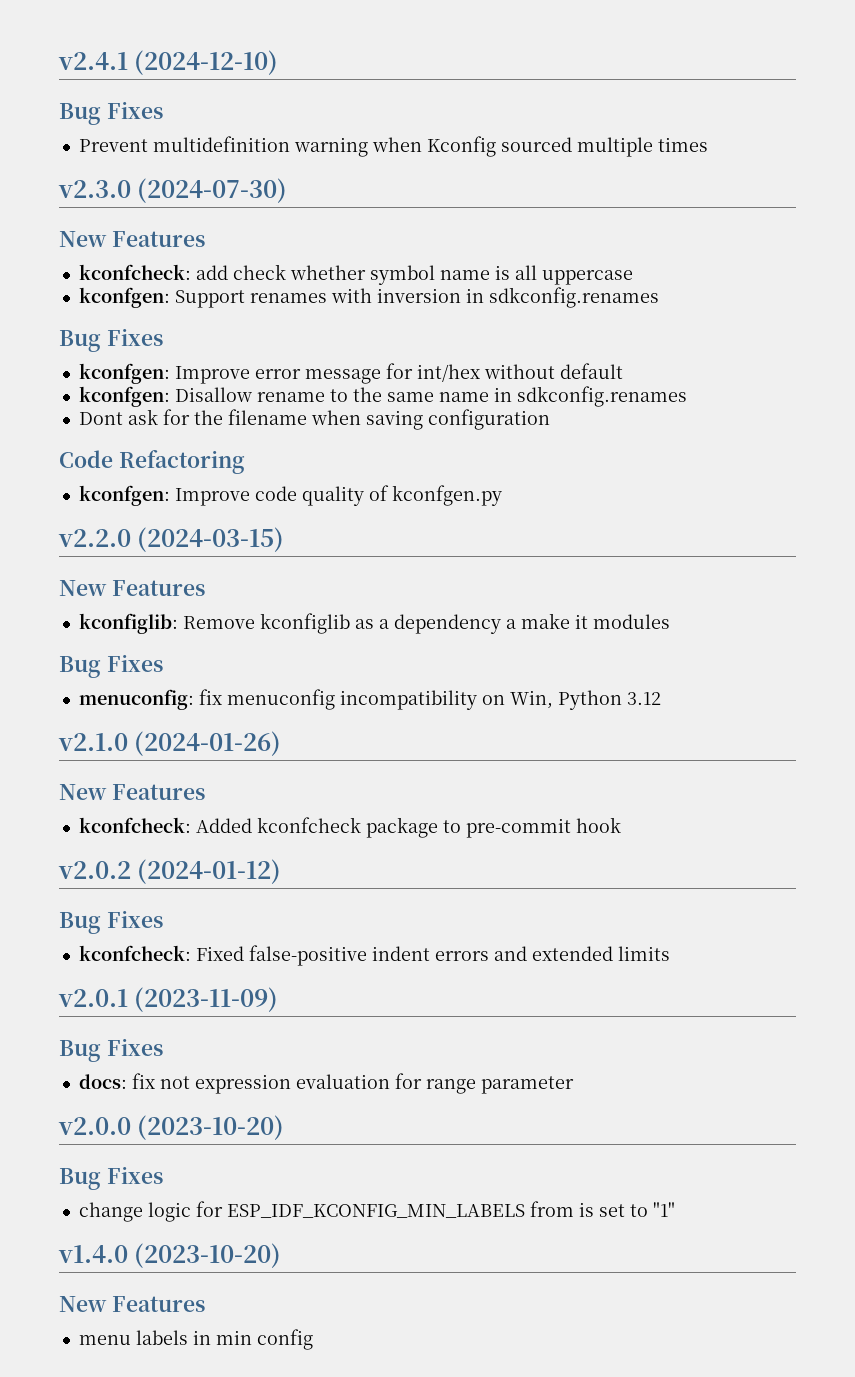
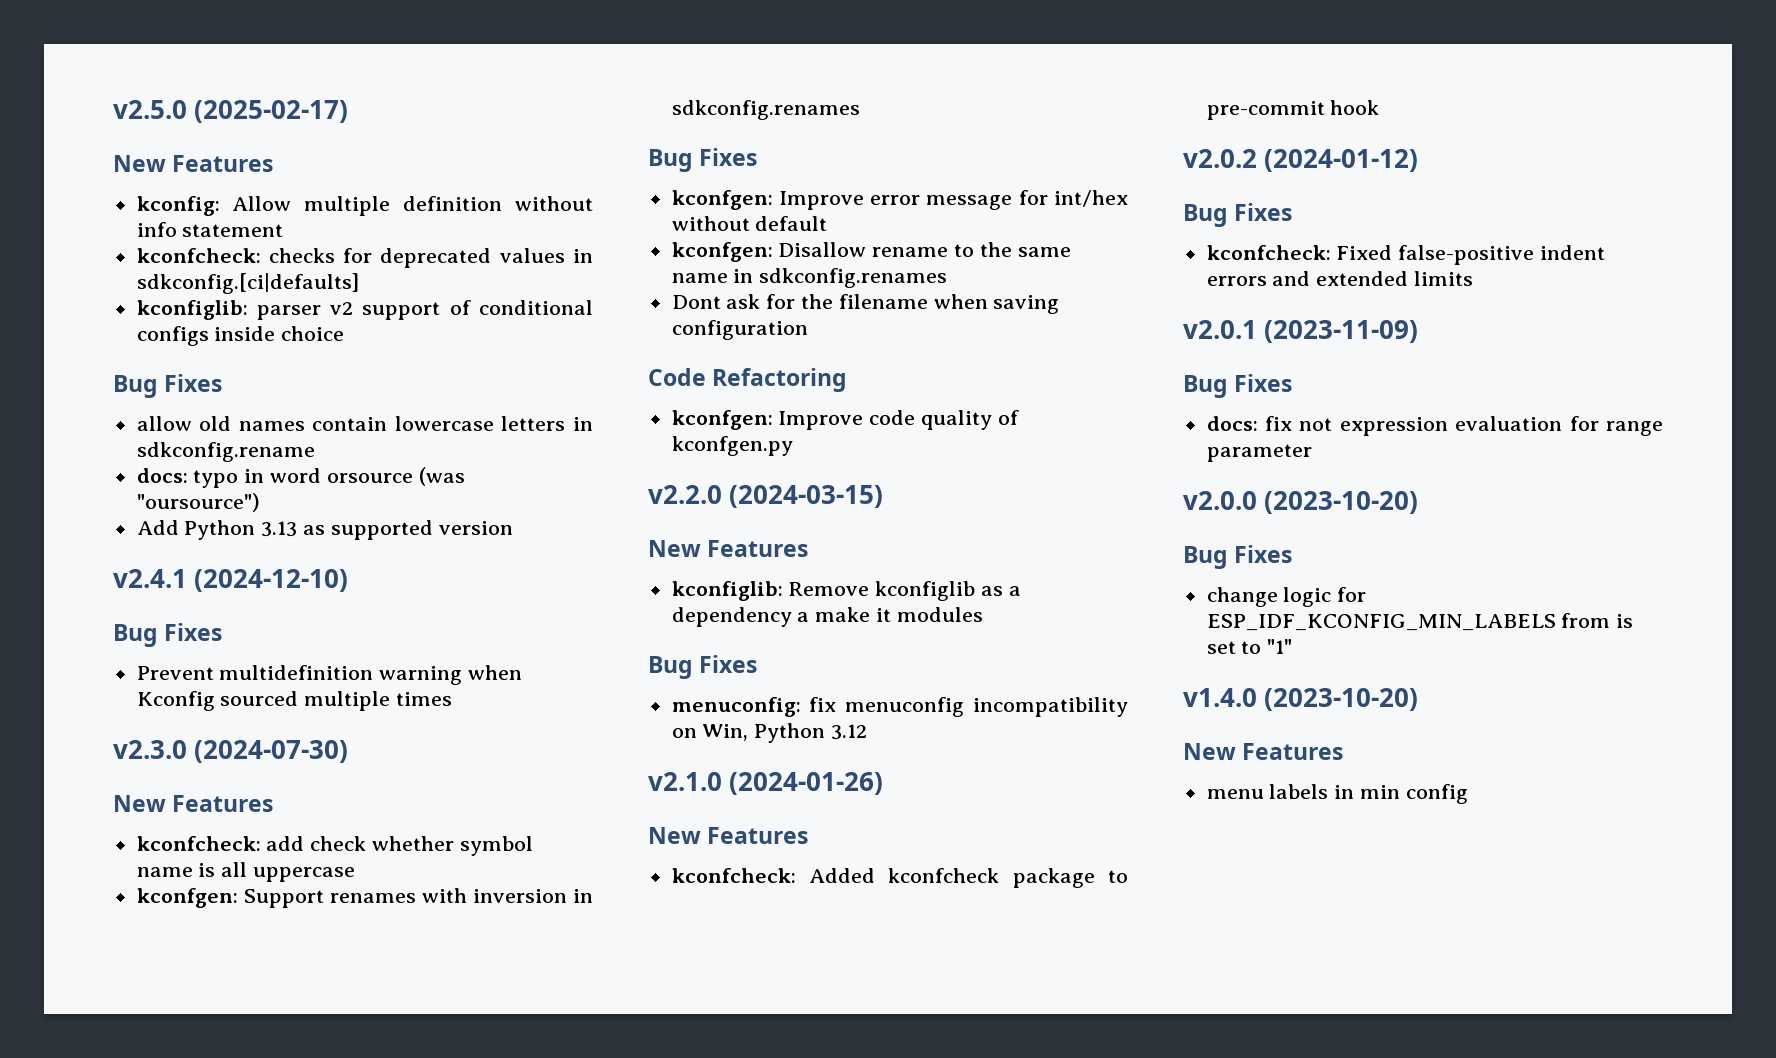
+ v2.5.0 (2025-02-17)
+ New Features
+ kconfig: Allow multiple definition without info statement
+ kconfcheck: checks for deprecated values in sdkconfig.[ci|defaults]
+ kconfiglib: parser v2 support of conditional configs inside choice
+ Bug Fixes
+ allow old names contain lowercase letters in sdkconfig.rename
+ docs: typo in word orsource (was "oursource")
+ Add Python 3.13 as supported version

